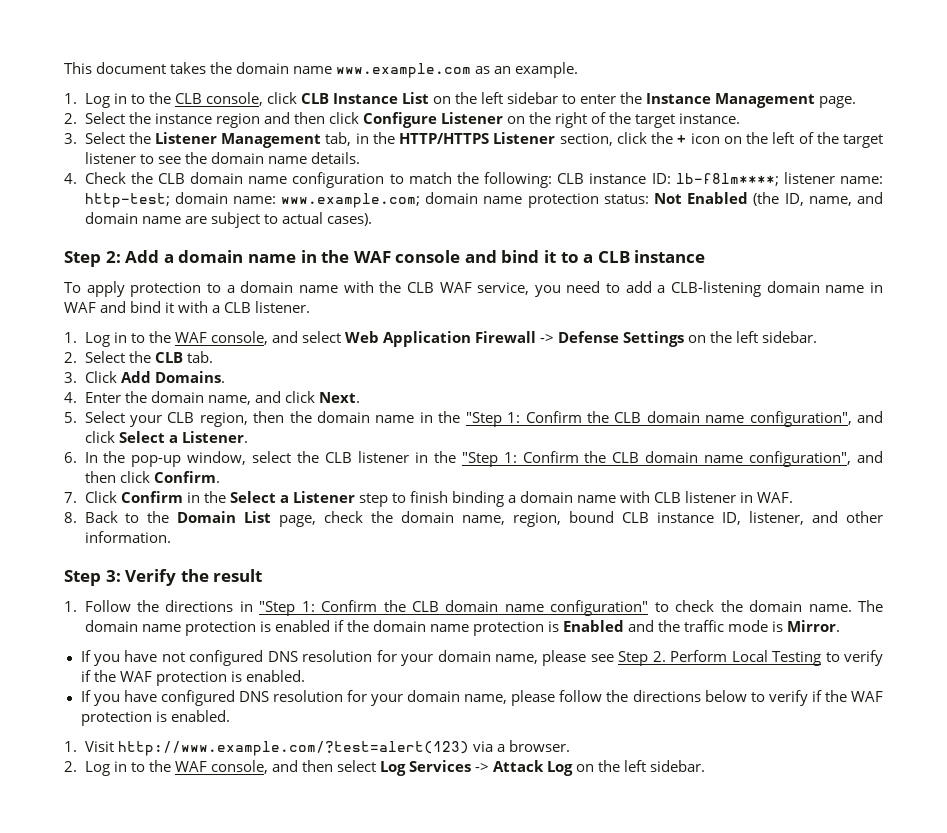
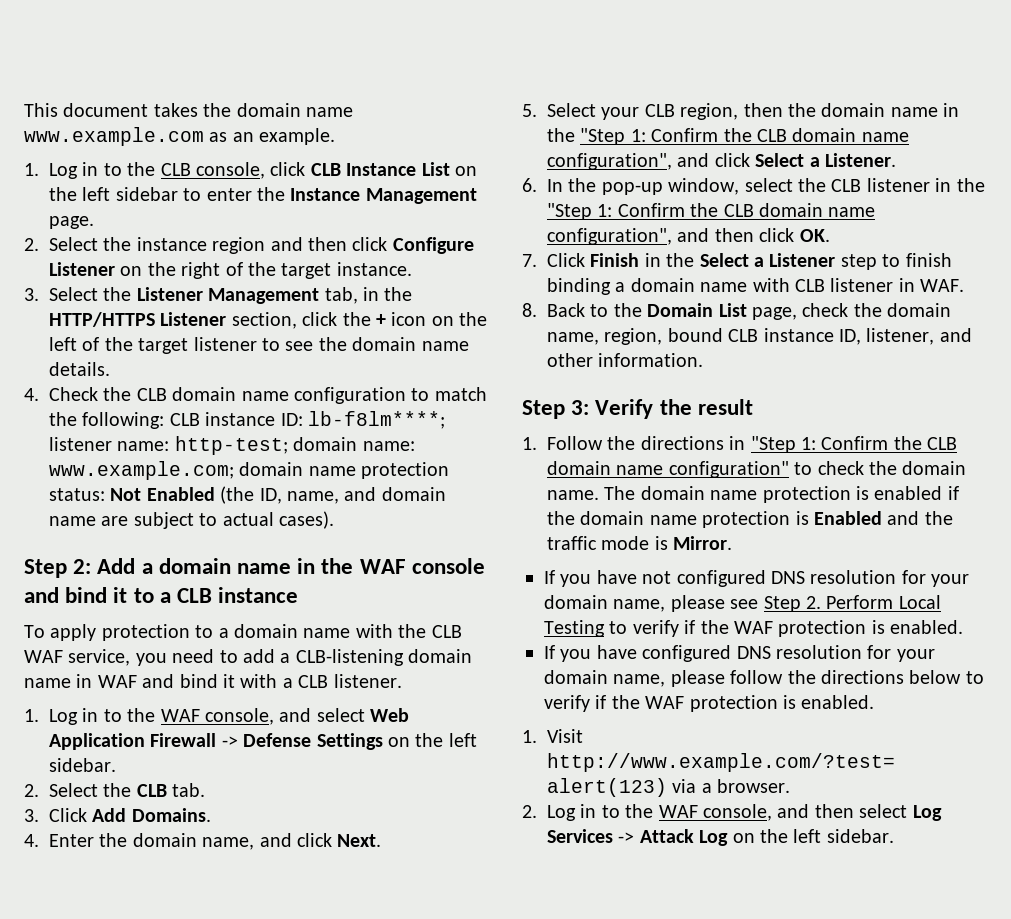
- 6. In the pop-up window, select the CLB listener in the "Step 1: Confirm the CLB domain name configuration", and then click Confirm.
+ 6. In the pop-up window, select the CLB listener in the "Step 1: Confirm the CLB domain name configuration", and then click OK.
- 7. Click Confirm in the Select a Listener step to finish binding a domain name with CLB listener in WAF.
+ 7. Click Finish in the Select a Listener step to finish binding a domain name with CLB listener in WAF.

